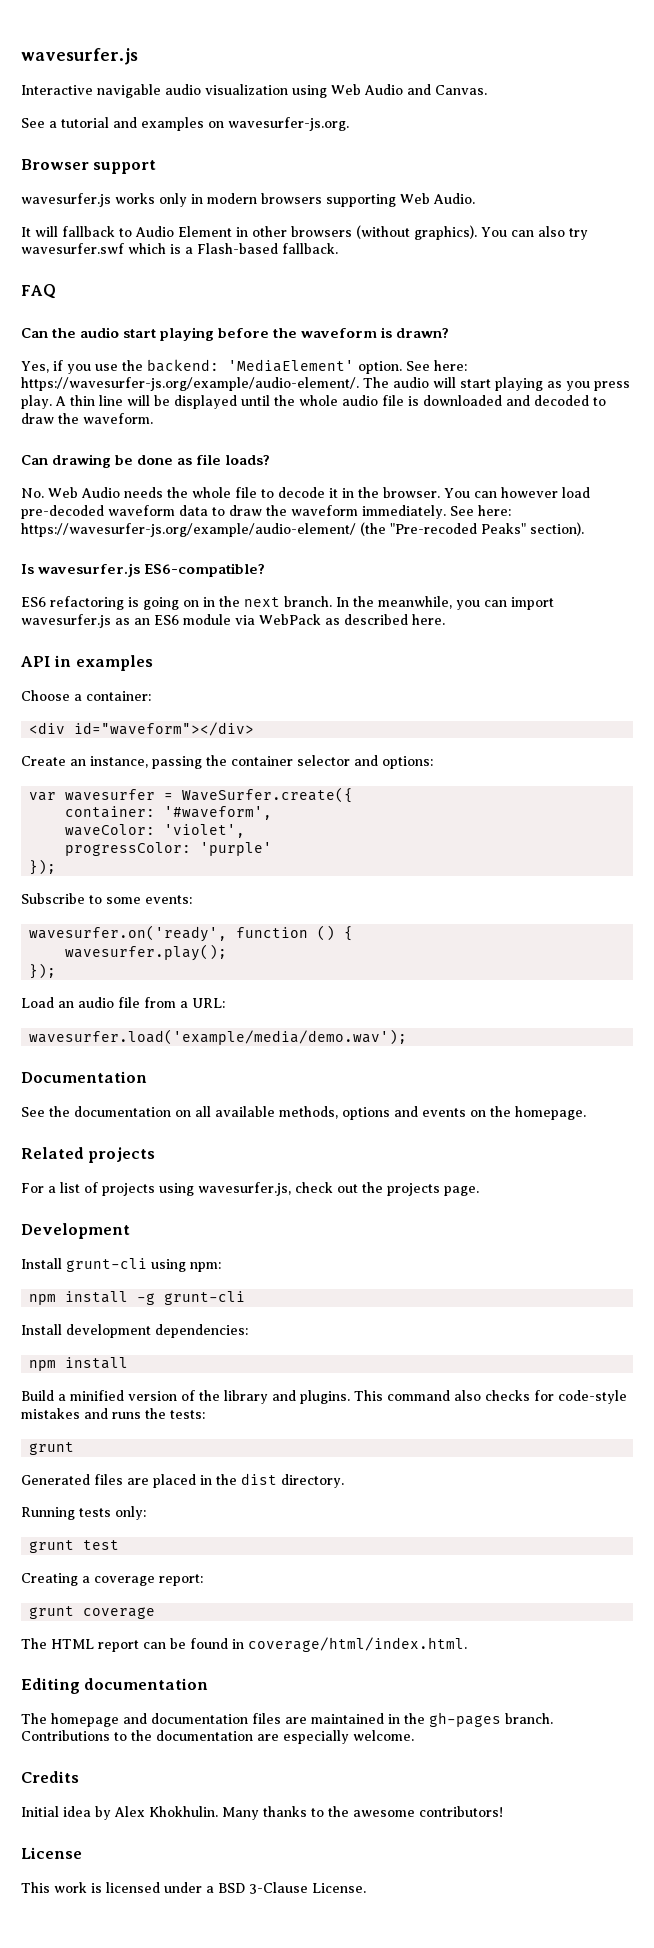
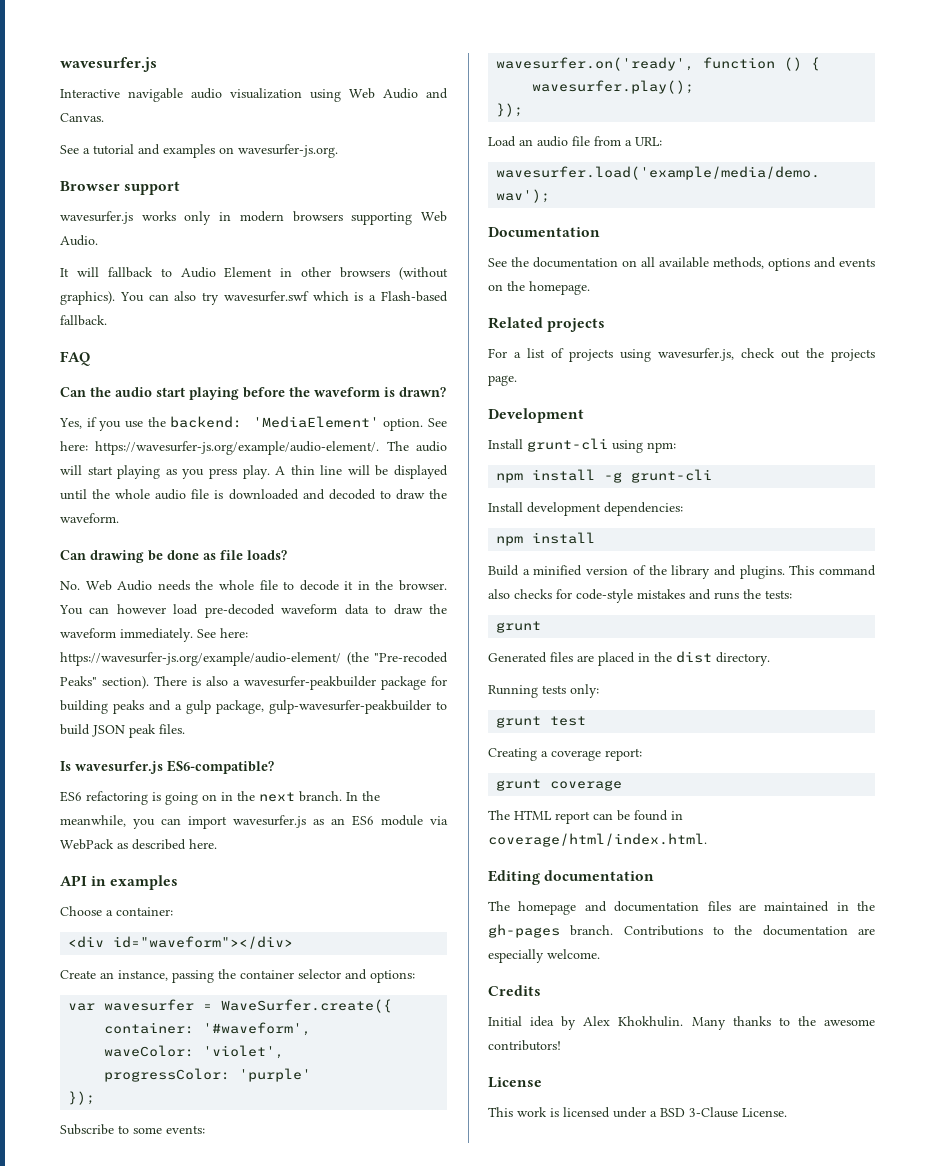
+ There is also a wavesurfer-peakbuilder package for building peaks and a gulp package, gulp-wavesurfer-peakbuilder to build JSON peak files.

